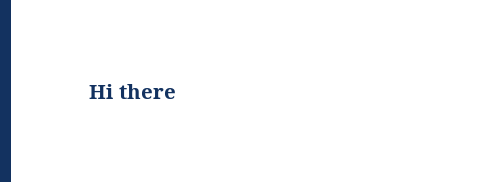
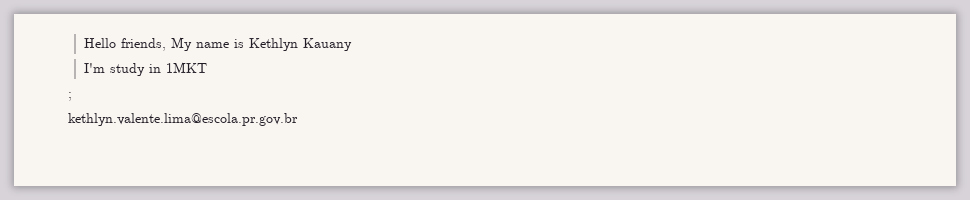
- Hi there
+ Hello friends, My name is Kethlyn Kauany
+ I'm study in 1MKT
+ ;
+ kethlyn.valente.lima@escola.pr.gov.br

